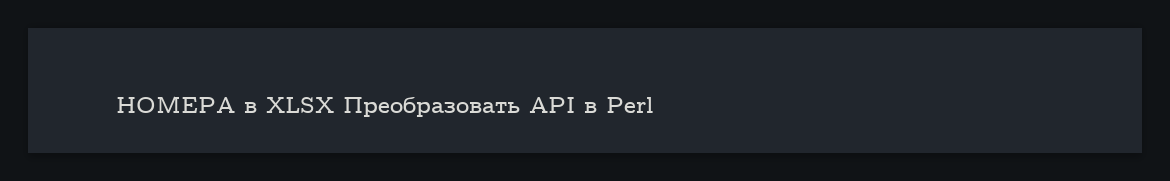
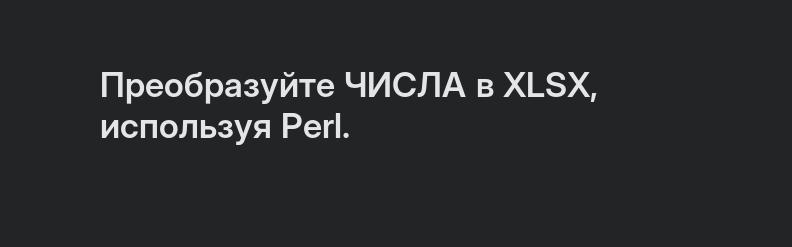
- НОМЕРА в XLSX Преобразовать API в Perl
+ Преобразуйте ЧИСЛА в XLSX, используя Perl.

